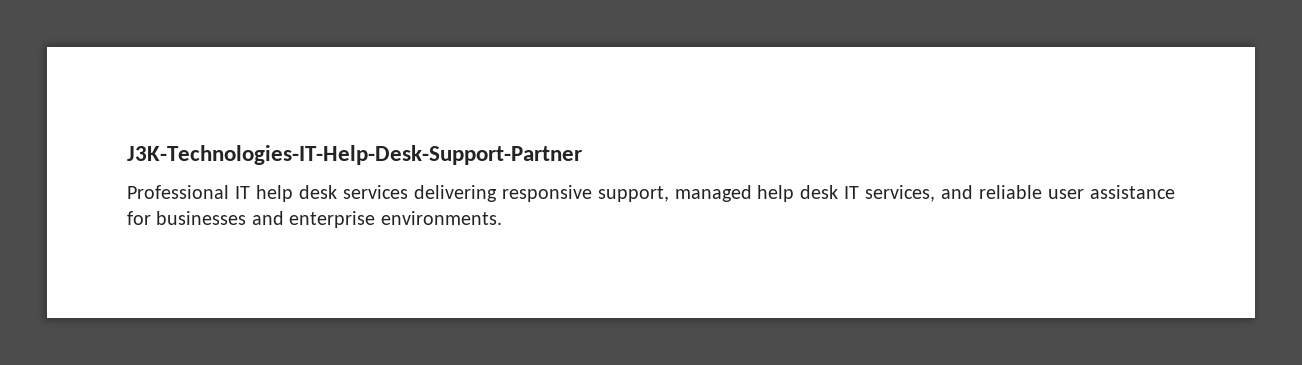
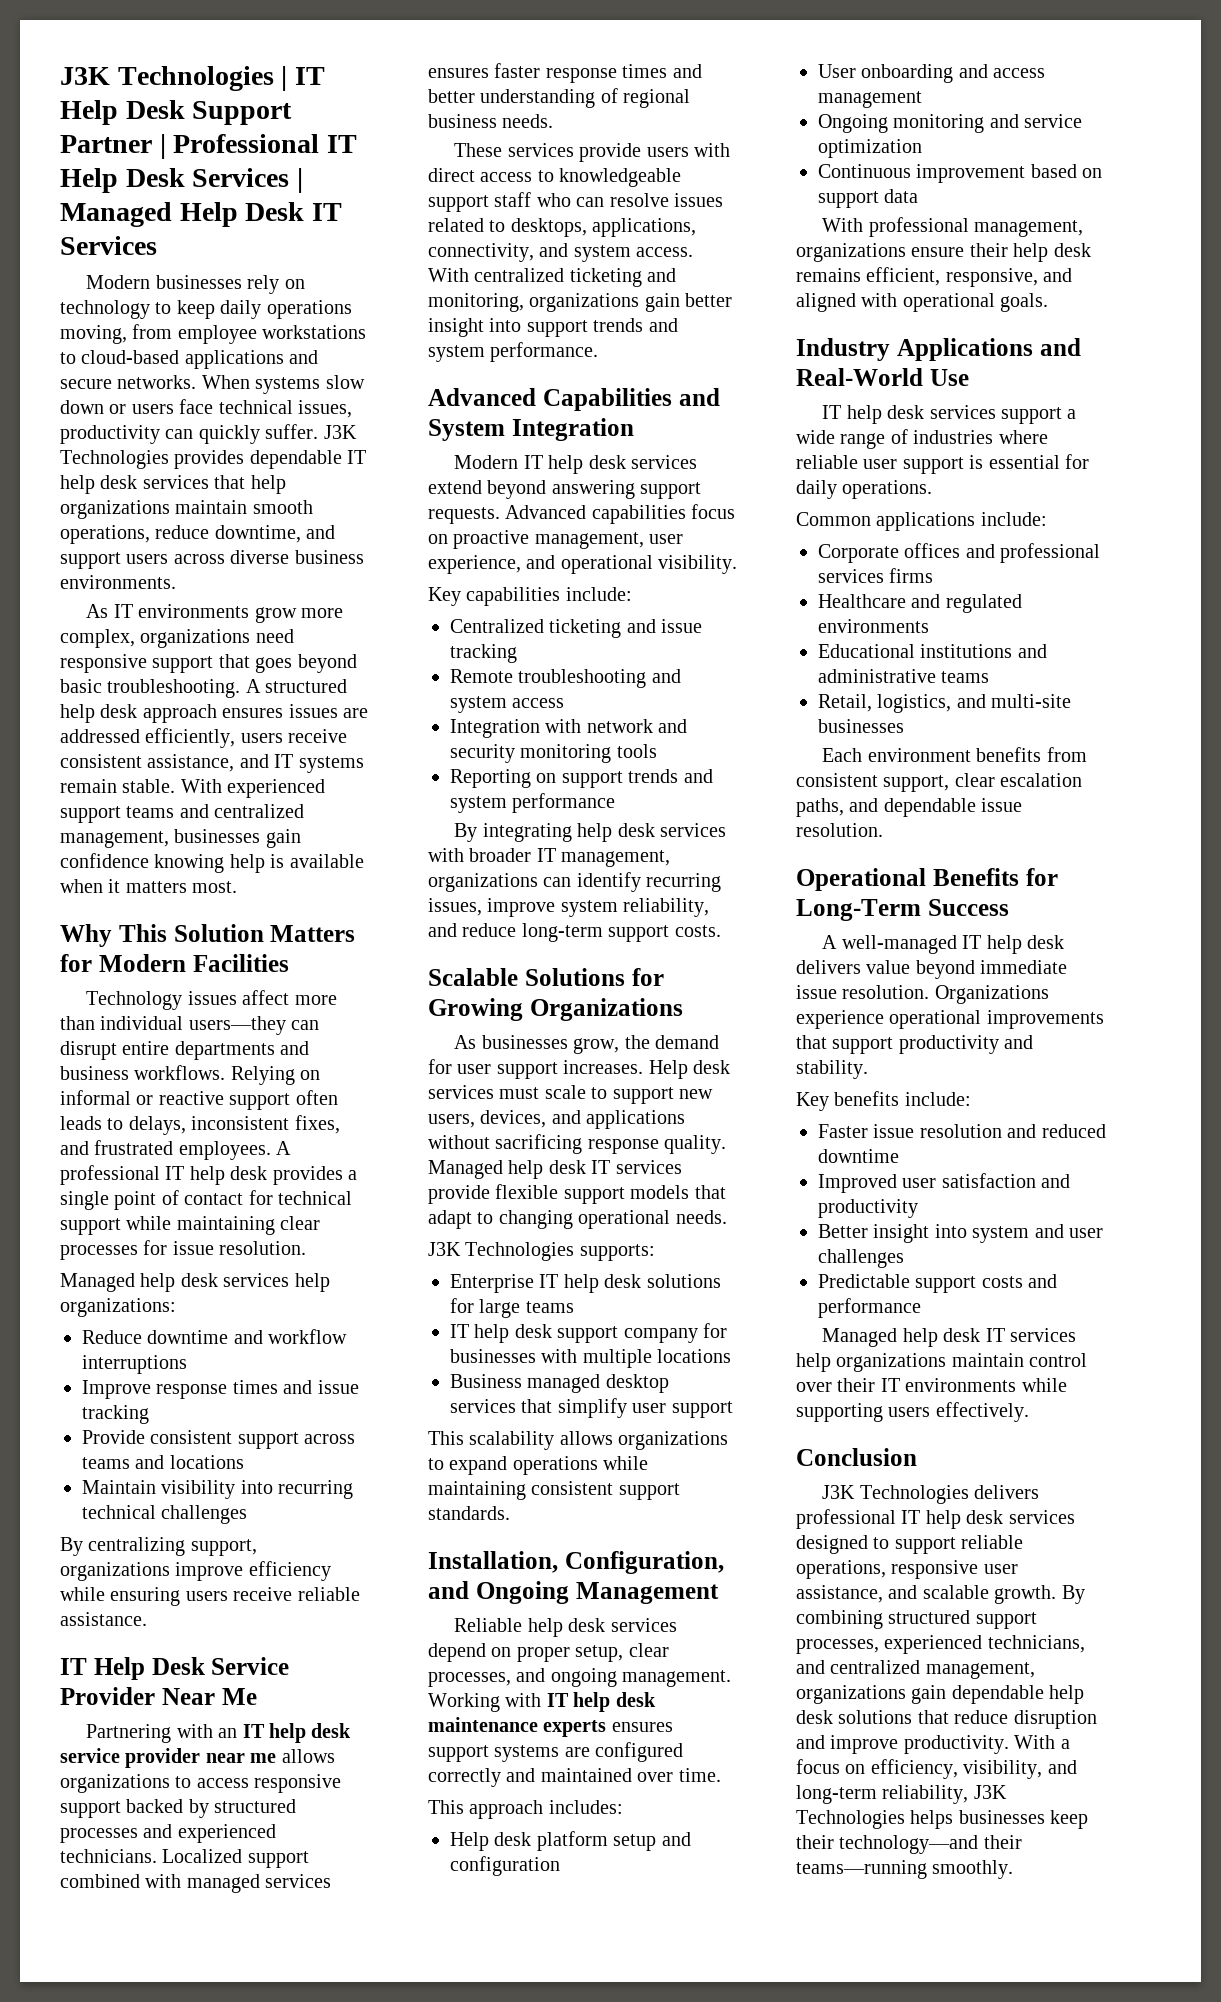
- J3K-Technologies-IT-Help-Desk-Support-Partner
- Professional IT help desk services delivering responsive support, managed help desk IT services, and reliable user assistance for businesses and enterprise environments.
+ J3K Technologies | IT Help Desk Support Partner | Professional IT Help Desk Services | Managed Help Desk IT Services
+ Modern businesses rely on technology to keep daily operations moving, from employee workstations to cloud-based applications and secure networks. When systems slow down or users face technical issues, productivity can quickly suffer. J3K Technologies provides dependable IT help desk services that help organizations maintain smooth operations, reduce downtime, and support users across diverse business environments.
+ As IT environments grow more complex, organizations need responsive support that goes beyond basic troubleshooting. A structured help desk approach ensures issues are addressed efficiently, users receive consistent assistance, and IT systems remain stable. With experienced support teams and centralized management, businesses gain confidence knowing help is available when it matters most.
+ Why This Solution Matters for Modern Facilities
+ Technology issues affect more than individual users—they can disrupt entire departments and business workflows. Relying on informal or reactive support often leads to delays, inconsistent fixes, and frustrated employees. A professional IT help desk provides a single point of contact for technical support while maintaining clear processes for issue resolution.
+ Managed help desk services help organizations:
+ Reduce downtime and workflow interruptions
+ Improve response times and issue tracking
+ Provide consistent support across teams and locations
+ Maintain visibility into recurring technical challenges
+ By centralizing support, organizations improve efficiency while ensuring users receive reliable assistance.
+ IT Help Desk Service Provider Near Me
+ Partnering with an IT help desk service provider near me allows organizations to access responsive support backed by structured processes and experienced technicians. Localized support combined with managed services ensures faster response times and better understanding of regional business needs.
+ These services provide users with direct access to knowledgeable support staff who can resolve issues related to desktops, applications, connectivity, and system access. With centralized ticketing and monitoring, organizations gain better insight into support trends and system performance.
+ Advanced Capabilities and System Integration
+ Modern IT help desk services extend beyond answering support requests. Advanced capabilities focus on proactive management, user experience, and operational visibility.
+ Key capabilities include:
+ Centralized ticketing and issue tracking
+ Remote troubleshooting and system access
+ Integration with network and security monitoring tools
+ Reporting on support trends and system performance
+ By integrating help desk services with broader IT management, organizations can identify recurring issues, improve system reliability, and reduce long-term support costs.
+ Scalable Solutions for Growing Organizations
+ As businesses grow, the demand for user support increases. Help desk services must scale to support new users, devices, and applications without sacrificing response quality. Managed help desk IT services provide flexible support models that adapt to changing operational needs.
+ J3K Technologies supports:
+ Enterprise IT help desk solutions for large teams
+ IT help desk support company for businesses with multiple locations
+ Business managed desktop services that simplify user support
+ This scalability allows organizations to expand operations while maintaining consistent support standards.
+ Installation, Configuration, and Ongoing Management
+ Reliable help desk services depend on proper setup, clear processes, and ongoing management. Working with IT help desk maintenance experts ensures support systems are configured correctly and maintained over time.
+ This approach includes:
+ Help desk platform setup and configuration
+ User onboarding and access management
+ Ongoing monitoring and service optimization
+ Continuous improvement based on support data
+ With professional management, organizations ensure their help desk remains efficient, responsive, and aligned with operational goals.
+ Industry Applications and Real-World Use
+ IT help desk services support a wide range of industries where reliable user support is essential for daily operations.
+ Common applications include:
+ Corporate offices and professional services firms
+ Healthcare and regulated environments
+ Educational institutions and administrative teams
+ Retail, logistics, and multi-site businesses
+ Each environment benefits from consistent support, clear escalation paths, and dependable issue resolution.
+ Operational Benefits for Long-Term Success
+ A well-managed IT help desk delivers value beyond immediate issue resolution. Organizations experience operational improvements that support productivity and stability.
+ Key benefits include:
+ Faster issue resolution and reduced downtime
+ Improved user satisfaction and productivity
+ Better insight into system and user challenges
+ Predictable support costs and performance
+ Managed help desk IT services help organizations maintain control over their IT environments while supporting users effectively.
+ Conclusion
+ J3K Technologies delivers professional IT help desk services designed to support reliable operations, responsive user assistance, and scalable growth. By combining structured support processes, experienced technicians, and centralized management, organizations gain dependable help desk solutions that reduce disruption and improve productivity. With a focus on efficiency, visibility, and long-term reliability, J3K Technologies helps businesses keep their technology—and their teams—running smoothly.

